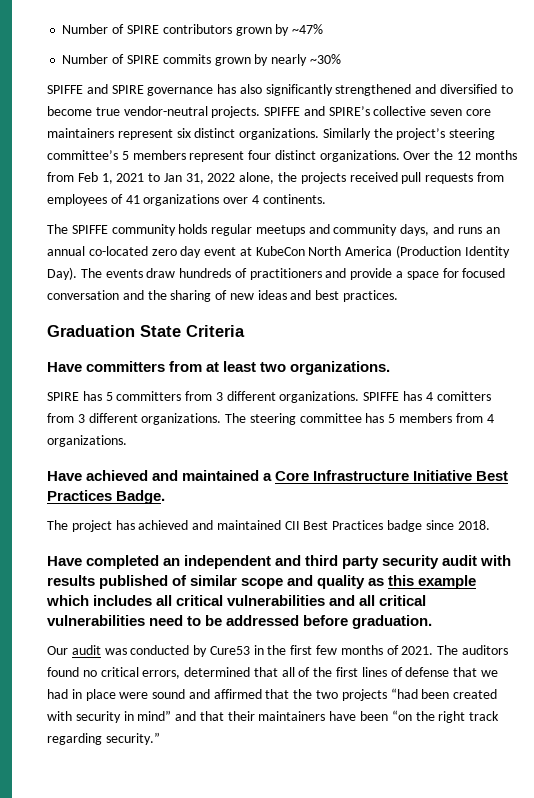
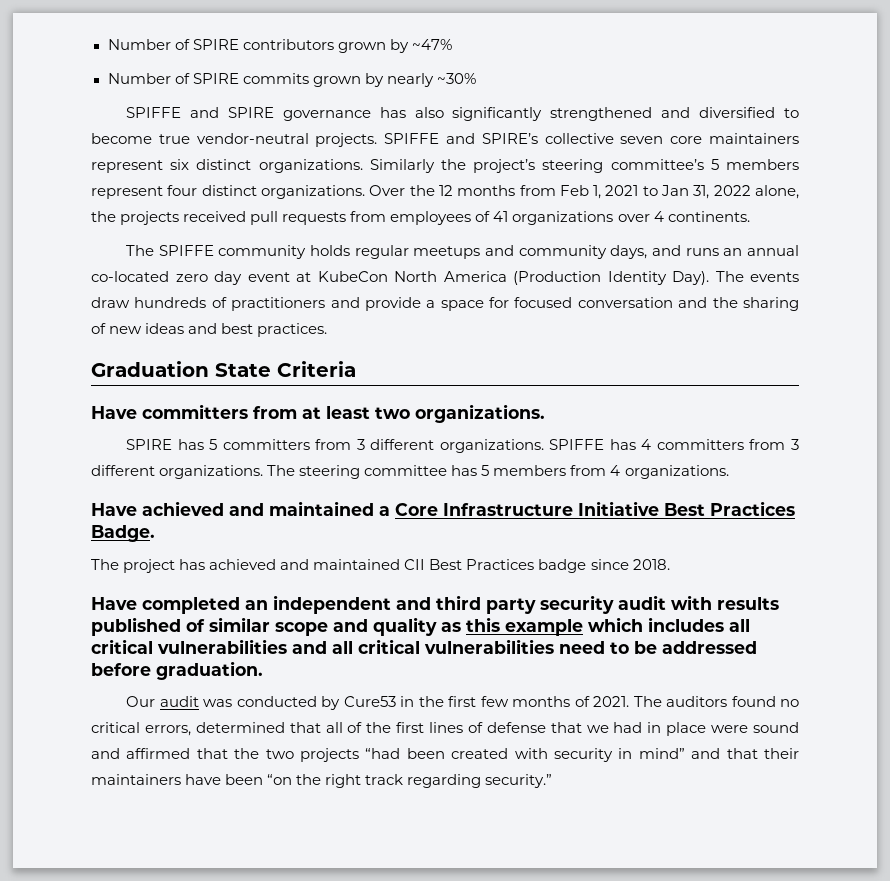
- SPIFFE has 4 comitters from 3 different organizations.
+ SPIFFE has 4 committers from 3 different organizations.

